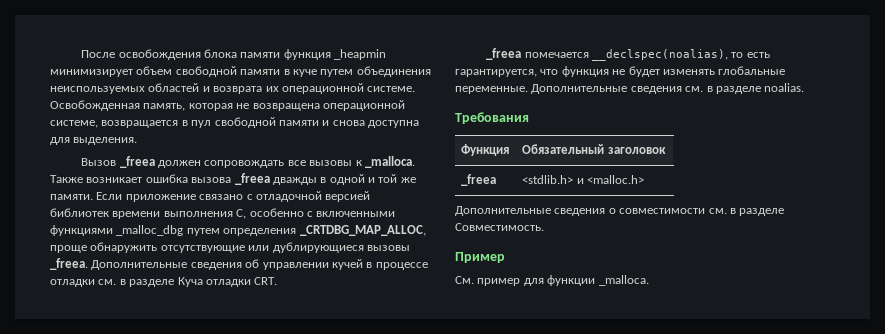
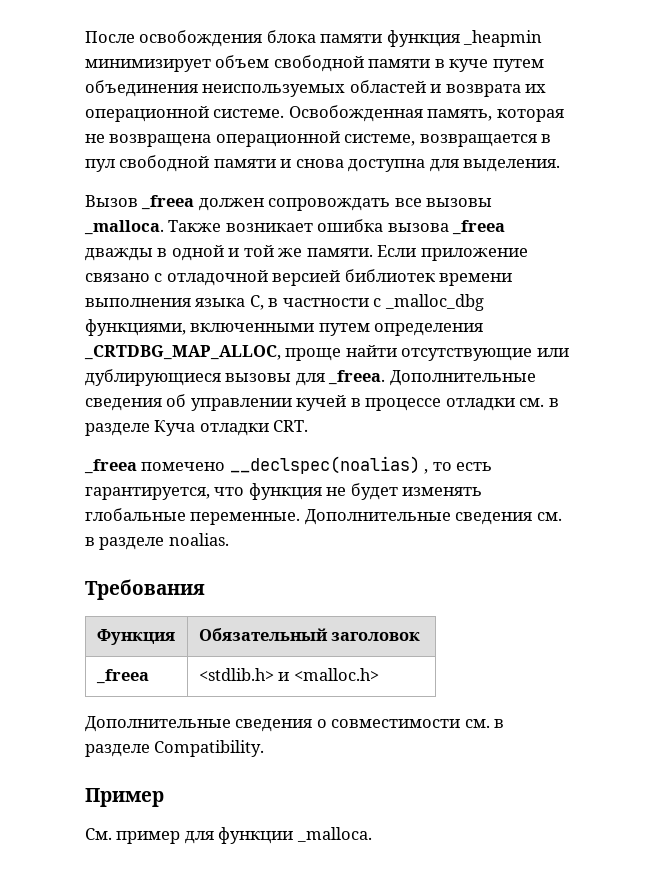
- Вызов _freea должен сопровождать все вызовы к _malloca.
+ Вызов _freea должен сопровождать все вызовы _malloca.
- Если приложение связано с отладочной версией библиотек времени выполнения C, особенно с включенными функциями _malloc_dbg путем определения _CRTDBG_MAP_ALLOC, проще обнаружить отсутствующие или дублирующиеся вызовы _freea.
+ Если приложение связано с отладочной версией библиотек времени выполнения языка C, в частности с _malloc_dbg функциями, включенными путем определения _CRTDBG_MAP_ALLOC, проще найти отсутствующие или дублирующиеся вызовы для _freea.
- _freea помечается __declspec(noalias), то есть гарантируется, что функция не будет изменять глобальные переменные.
+ _freea помечено __declspec(noalias) , то есть гарантируется, что функция не будет изменять глобальные переменные.
- Дополнительные сведения о совместимости см. в разделе Совместимость.
+ Дополнительные сведения о совместимости см. в разделе Compatibility.

